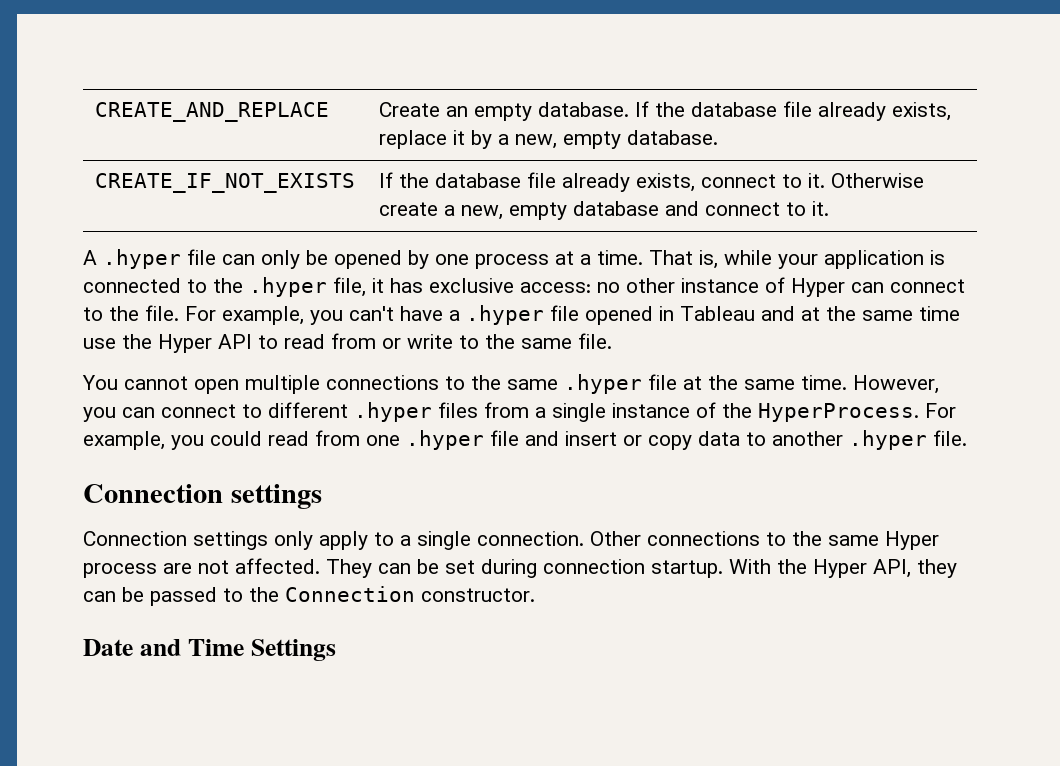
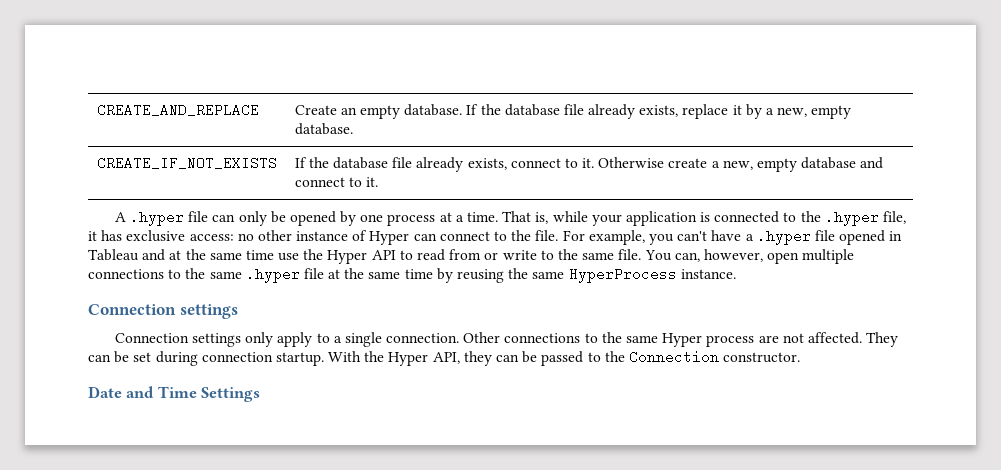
- For example, you can't have a .hyper file opened in Tableau and at the same time use the Hyper API to read from or write to the same file.
- You cannot open multiple connections to the same .hyper file at the same time. However, you can connect to different .hyper files from a single instance of the HyperProcess. For example, you could read from one .hyper file and insert or copy data to another .hyper file.
+ For example, you can't have a .hyper file opened in Tableau and at the same time use the Hyper API to read from or write to the same file. You can, however, open multiple connections to the same .hyper file at the same time by reusing the same HyperProcess instance.

